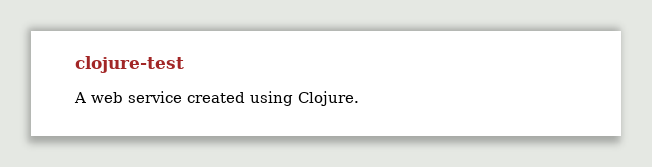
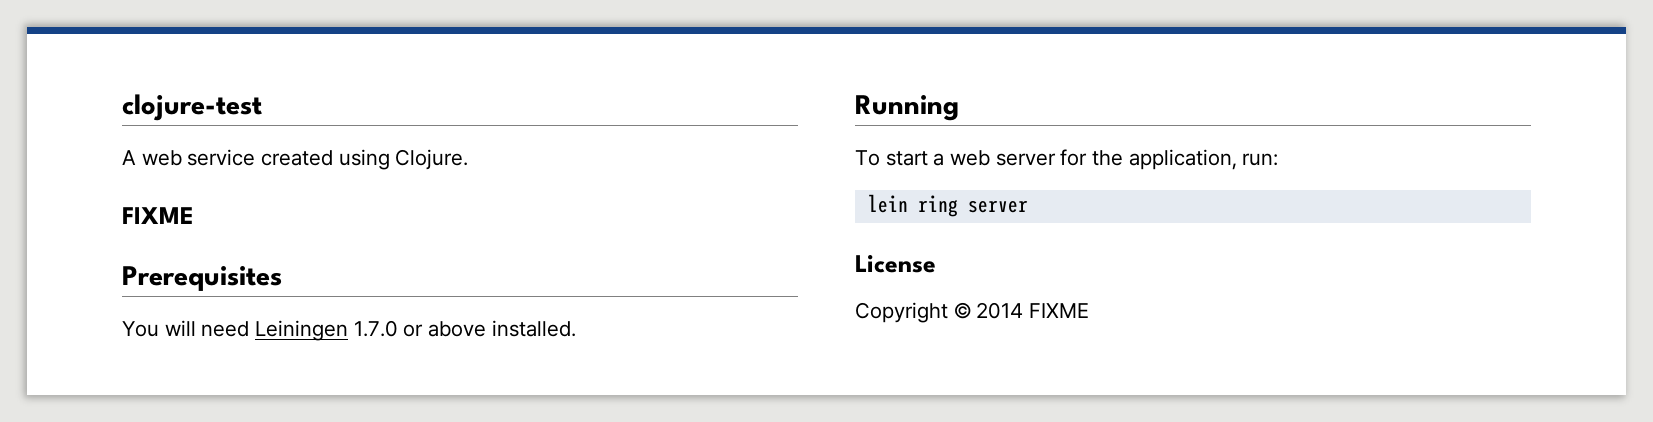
  A web service created using Clojure.
+ FIXME
+ Prerequisites
+ You will need Leiningen 1.7.0 or above installed.
+ Running
+ To start a web server for the application, run:
+ lein ring server
+ License
+ Copyright © 2014 FIXME

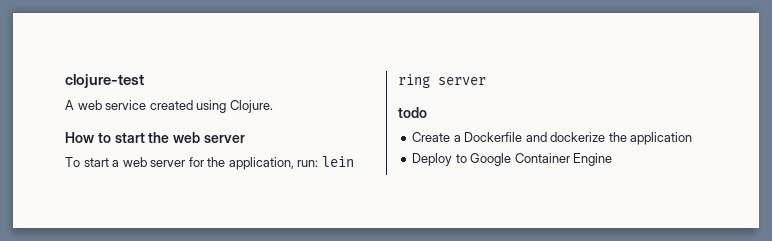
  A web service created using Clojure.
- FIXME
- Prerequisites
- You will need Leiningen 1.7.0 or above installed.
- Running
+ How to start the web server
- To start a web server for the application, run:
- lein ring server
+ To start a web server for the application, run: lein ring server
- License
- Copyright © 2014 FIXME
+ todo
+ Create a Dockerfile and dockerize the application
+ Deploy to Google Container Engine

